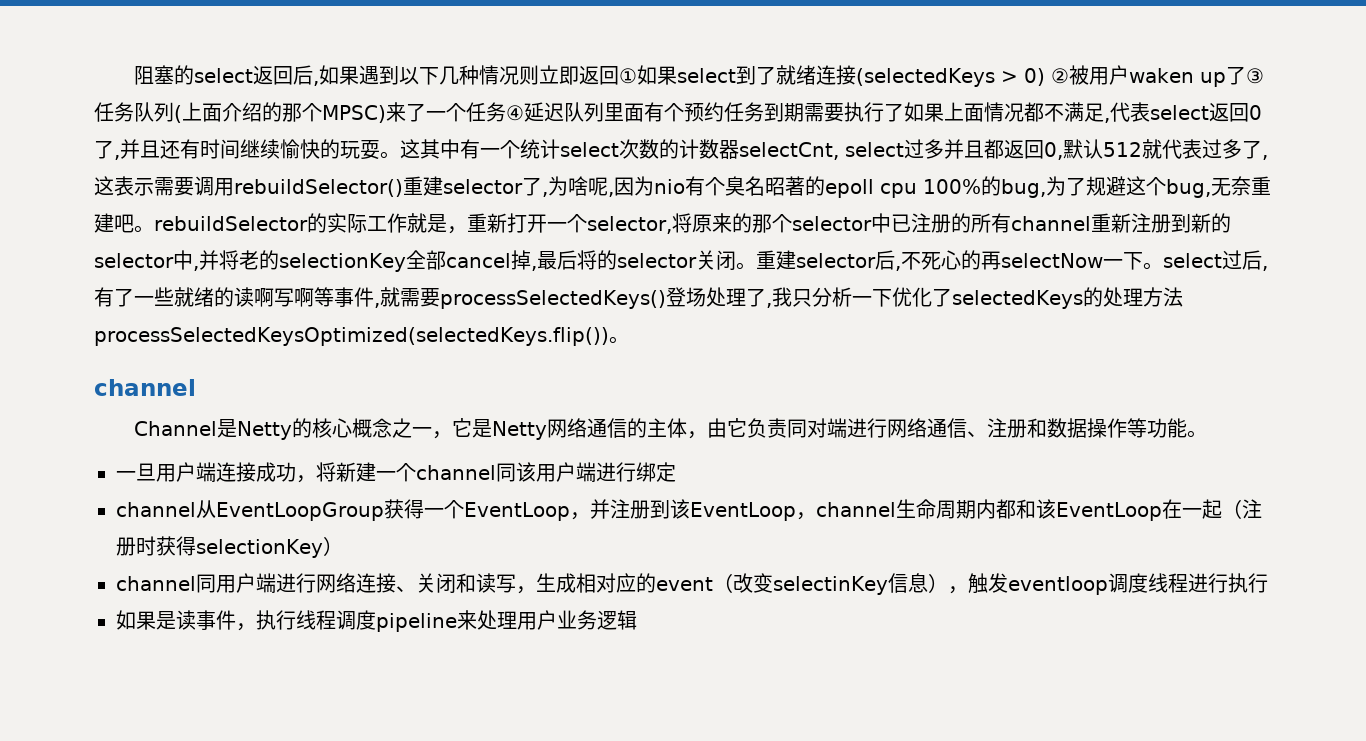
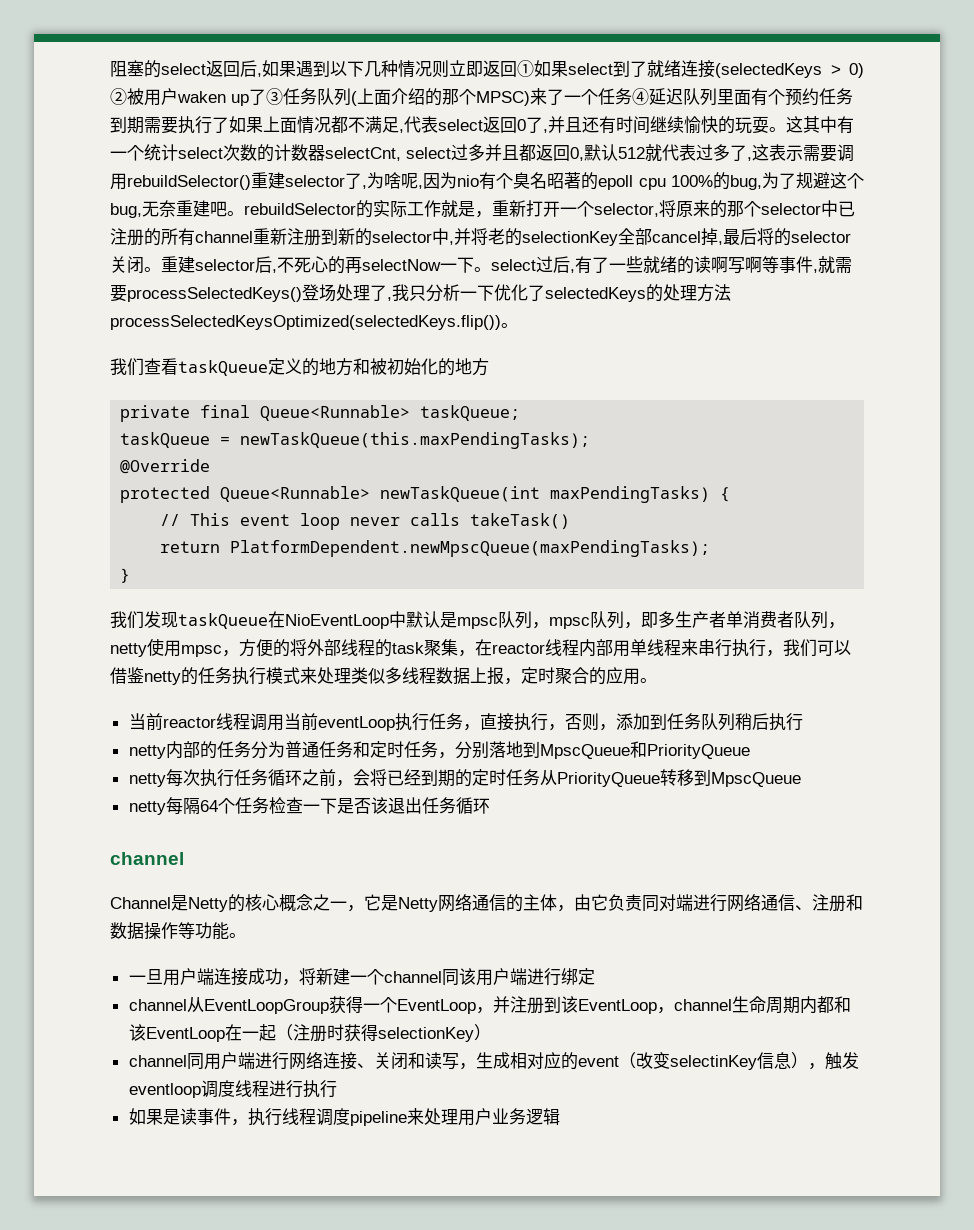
+ 我们查看taskQueue定义的地方和被初始化的地方
+ private final Queue<Runnable> taskQueue;
+ taskQueue = newTaskQueue(this.maxPendingTasks);
+ @Override
+ protected Queue<Runnable> newTaskQueue(int maxPendingTasks) {
+ // This event loop never calls takeTask()
+ return PlatformDependent.newMpscQueue(maxPendingTasks);
+ }
+ 我们发现taskQueue在NioEventLoop中默认是mpsc队列，mpsc队列，即多生产者单消费者队列，netty使用mpsc，方便的将外部线程的task聚集，在reactor线程内部用单线程来串行执行，我们可以借鉴netty的任务执行模式来处理类似多线程数据上报，定时聚合的应用。
+ 当前reactor线程调用当前eventLoop执行任务，直接执行，否则，添加到任务队列稍后执行
+ netty内部的任务分为普通任务和定时任务，分别落地到MpscQueue和PriorityQueue
+ netty每次执行任务循环之前，会将已经到期的定时任务从PriorityQueue转移到MpscQueue
+ netty每隔64个任务检查一下是否该退出任务循环

